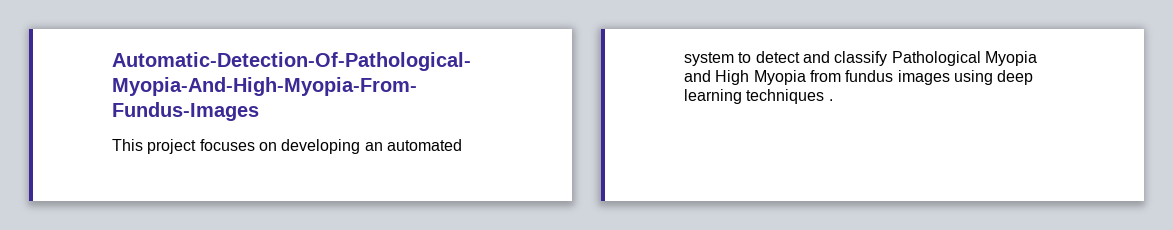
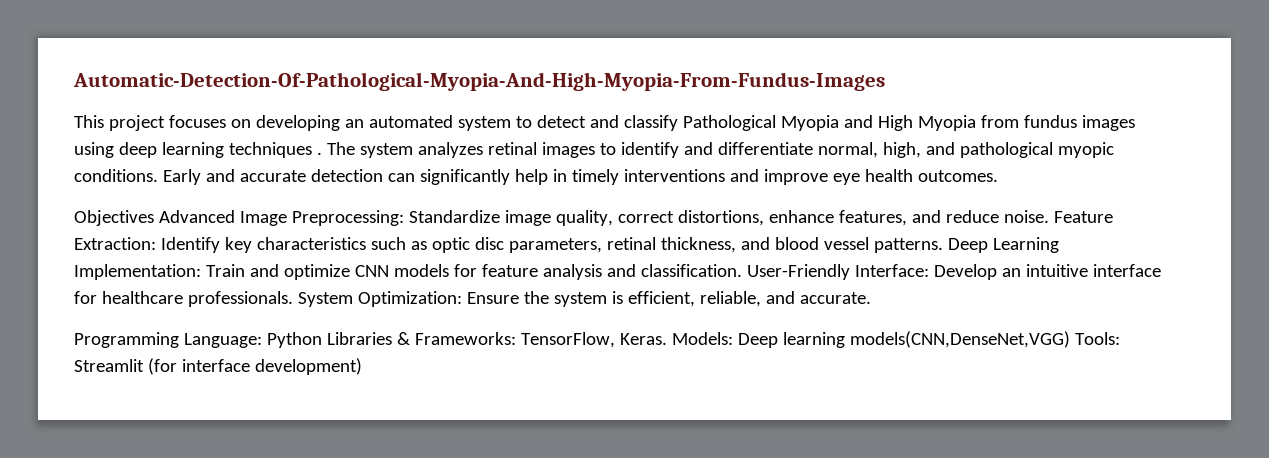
+ The system analyzes retinal images to identify and differentiate normal, high, and pathological myopic conditions. Early and accurate detection can significantly help in timely interventions and improve eye health outcomes.
+ Objectives Advanced Image Preprocessing: Standardize image quality, correct distortions, enhance features, and reduce noise. Feature Extraction: Identify key characteristics such as optic disc parameters, retinal thickness, and blood vessel patterns. Deep Learning Implementation: Train and optimize CNN models for feature analysis and classification. User-Friendly Interface: Develop an intuitive interface for healthcare professionals. System Optimization: Ensure the system is efficient, reliable, and accurate.
+ Programming Language: Python Libraries & Frameworks: TensorFlow, Keras. Models: Deep learning models(CNN,DenseNet,VGG) Tools: Streamlit (for interface development)

